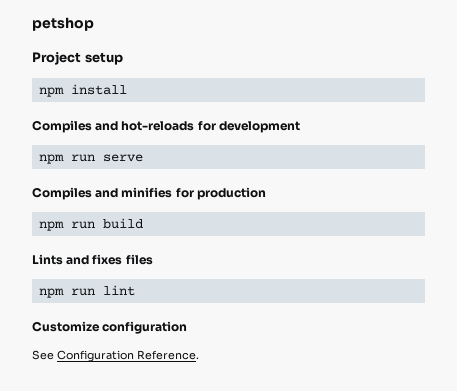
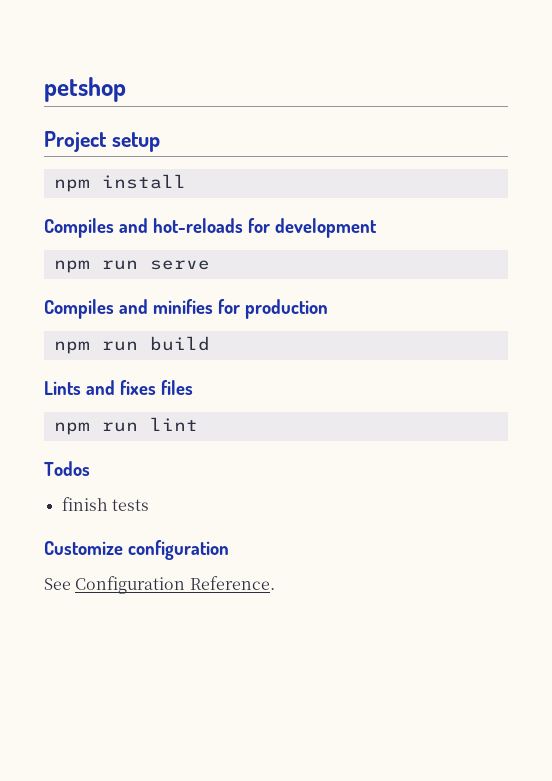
+ Todos
+ finish tests

